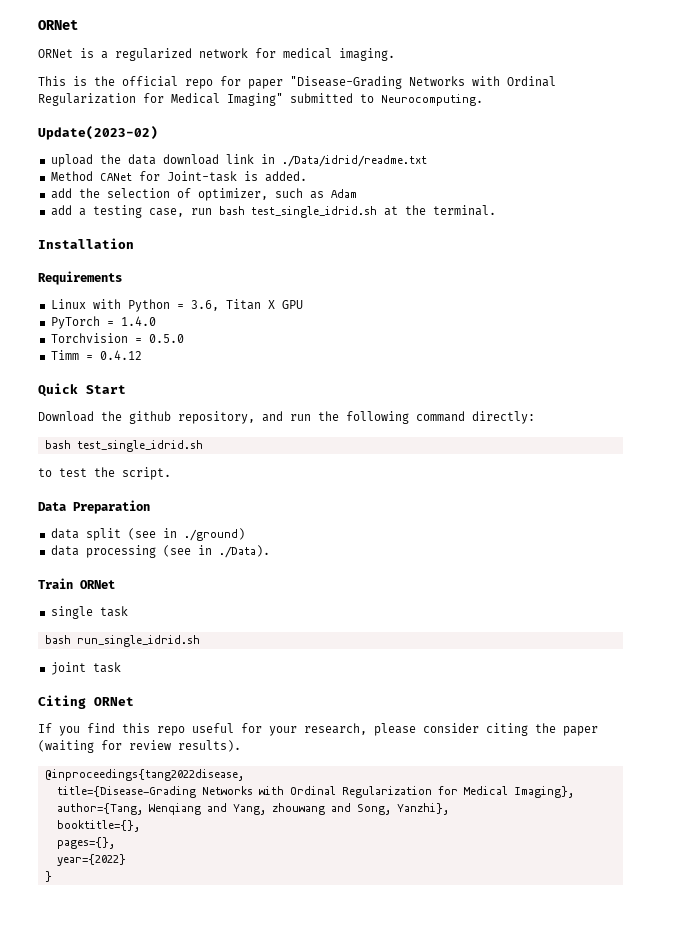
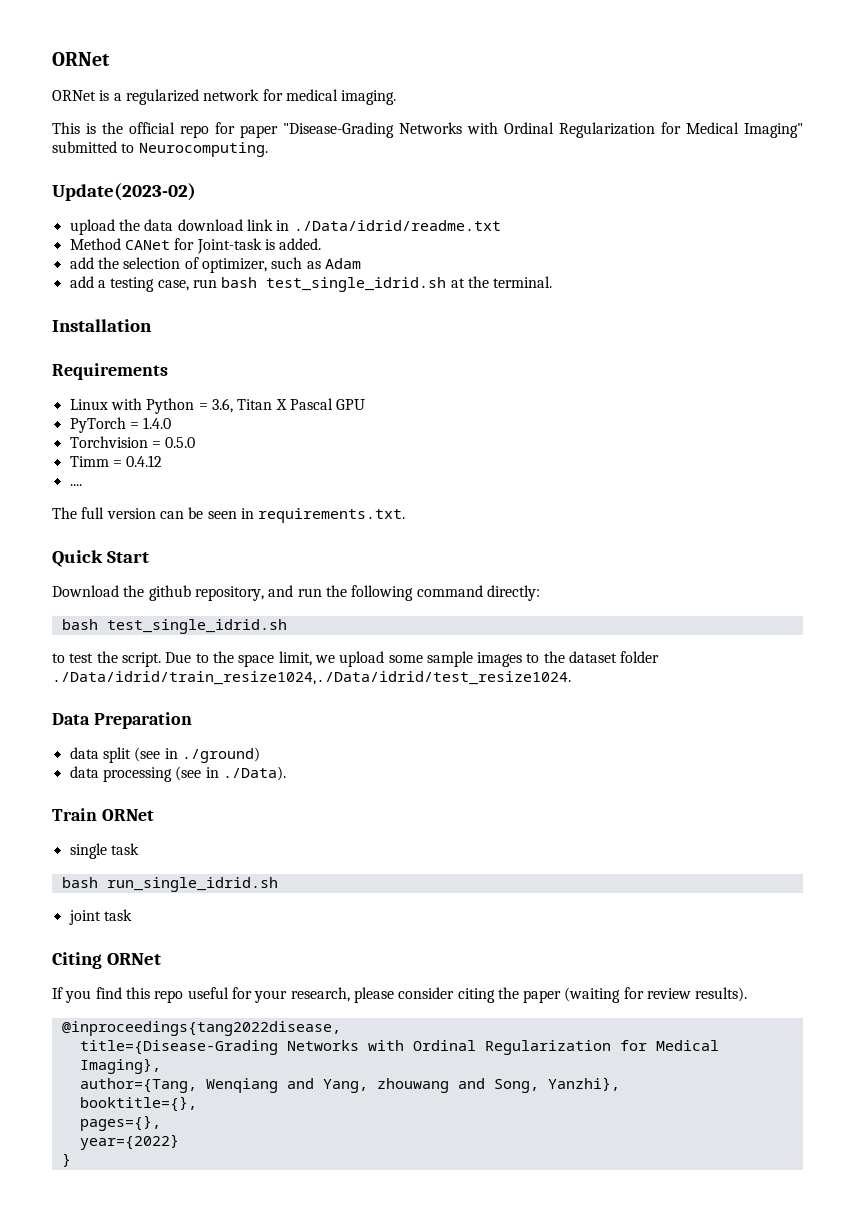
- Linux with Python = 3.6, Titan X GPU
+ Linux with Python = 3.6, Titan X Pascal GPU
+ ....
+ The full version can be seen in requirements.txt.
+ Due to the space limit, we upload some sample images to the dataset folder ./Data/idrid/train_resize1024,./Data/idrid/test_resize1024.

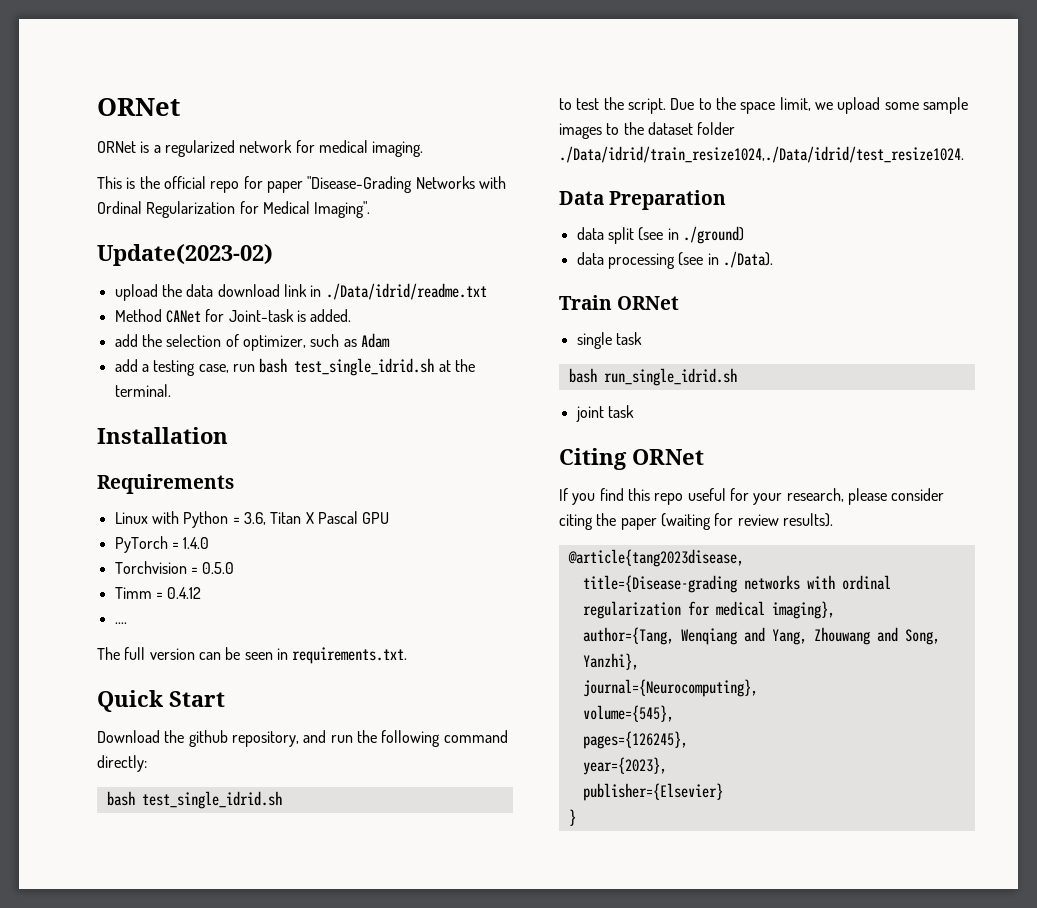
- This is the official repo for paper "Disease-Grading Networks with Ordinal Regularization for Medical Imaging" submitted to Neurocomputing.
+ This is the official repo for paper "Disease-Grading Networks with Ordinal Regularization for Medical Imaging".
- @inproceedings{tang2022disease,
- title={Disease-Grading Networks with Ordinal Regularization for Medical Imaging},
+ @article{tang2023disease,
+ title={Disease-grading networks with ordinal regularization for medical imaging},
- author={Tang, Wenqiang and Yang, zhouwang and Song, Yanzhi},
+ author={Tang, Wenqiang and Yang, Zhouwang and Song, Yanzhi},
- booktitle={},
- pages={},
- year={2022}
+ journal={Neurocomputing},
+ volume={545},
+ pages={126245},
+ year={2023},
+ publisher={Elsevier}

